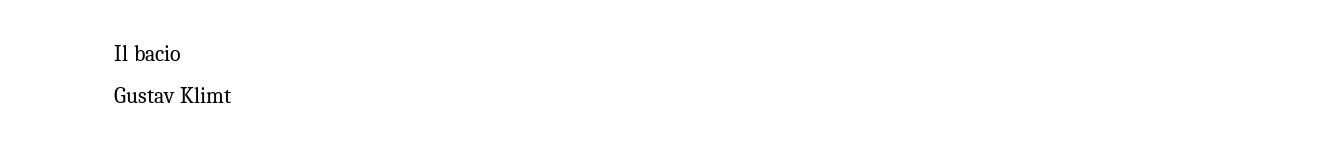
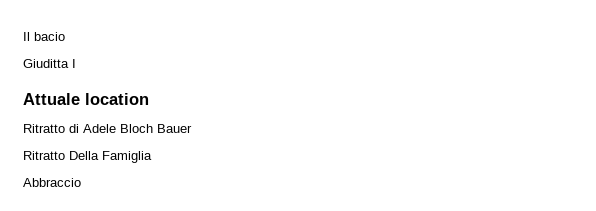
- Gustav Klimt
+ Giuditta I
+ Attuale location
+ Ritratto di Adele Bloch Bauer
+ Ritratto Della Famiglia
+ Abbraccio

